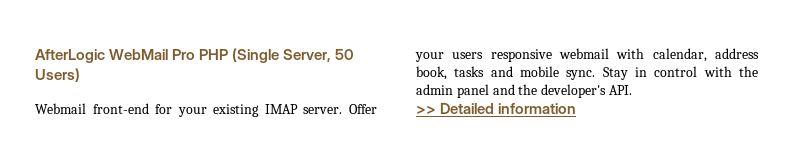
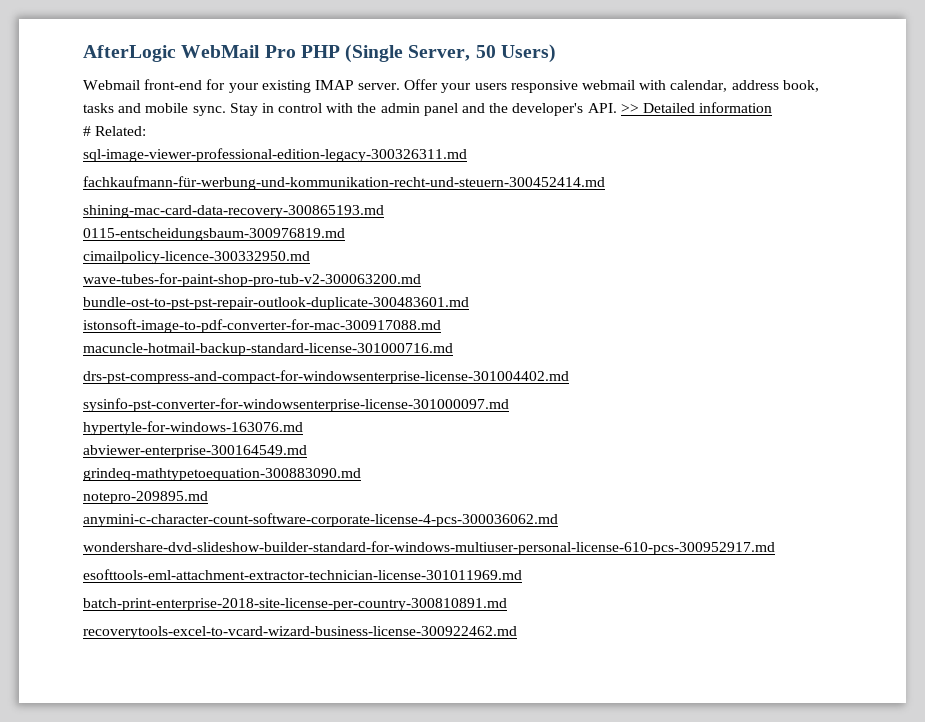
- Stay in control with the admin panel and the developer's API.
- >> Detailed information
+ Stay in control with the admin panel and the developer's API. >> Detailed information
+ # Related:
+ sql-image-viewer-professional-edition-legacy-300326311.md
+ fachkaufmann-für-werbung-und-kommunikation-recht-und-steuern-300452414.md
+ shining-mac-card-data-recovery-300865193.md
+ 0115-entscheidungsbaum-300976819.md
+ cimailpolicy-licence-300332950.md
+ wave-tubes-for-paint-shop-pro-tub-v2-300063200.md
+ bundle-ost-to-pst-pst-repair-outlook-duplicate-300483601.md
+ istonsoft-image-to-pdf-converter-for-mac-300917088.md
+ macuncle-hotmail-backup-standard-license-301000716.md
+ drs-pst-compress-and-compact-for-windowsenterprise-license-301004402.md
+ sysinfo-pst-converter-for-windowsenterprise-license-301000097.md
+ hypertyle-for-windows-163076.md
+ abviewer-enterprise-300164549.md
+ grindeq-mathtypetoequation-300883090.md
+ notepro-209895.md
+ anymini-c-character-count-software-corporate-license-4-pcs-300036062.md
+ wondershare-dvd-slideshow-builder-standard-for-windows-multiuser-personal-license-610-pcs-300952917.md
+ esofttools-eml-attachment-extractor-technician-license-301011969.md
+ batch-print-enterprise-2018-site-license-per-country-300810891.md
+ recoverytools-excel-to-vcard-wizard-business-license-300922462.md

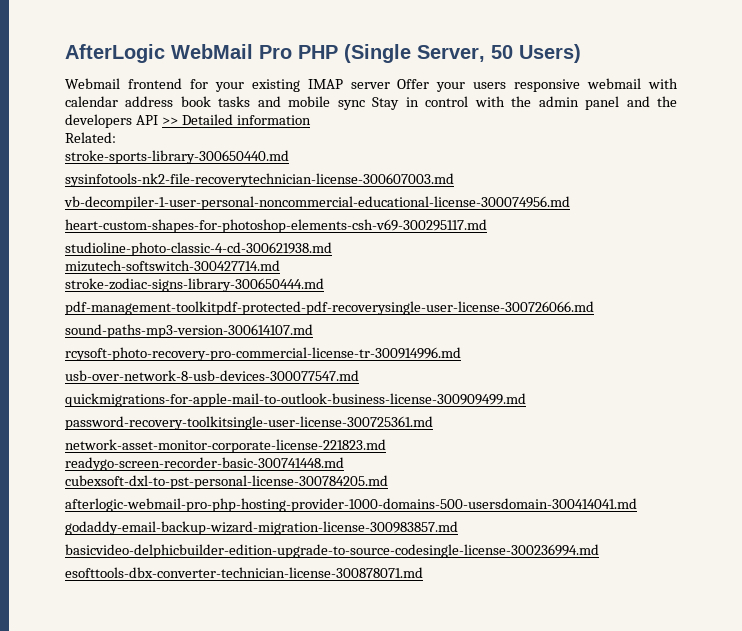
- Webmail front-end for your existing IMAP server. Offer your users responsive webmail with calendar, address book, tasks and mobile sync. Stay in control with the admin panel and the developer's API. >> Detailed information
+ Webmail frontend for your existing IMAP server Offer your users responsive webmail with calendar address book tasks and mobile sync Stay in control with the admin panel and the developers API >> Detailed information
- # Related:
+ Related:
- sql-image-viewer-professional-edition-legacy-300326311.md
- fachkaufmann-für-werbung-und-kommunikation-recht-und-steuern-300452414.md
- shining-mac-card-data-recovery-300865193.md
- 0115-entscheidungsbaum-300976819.md
- cimailpolicy-licence-300332950.md
- wave-tubes-for-paint-shop-pro-tub-v2-300063200.md
- bundle-ost-to-pst-pst-repair-outlook-duplicate-300483601.md
- istonsoft-image-to-pdf-converter-for-mac-300917088.md
- macuncle-hotmail-backup-standard-license-301000716.md
- drs-pst-compress-and-compact-for-windowsenterprise-license-301004402.md
- sysinfo-pst-converter-for-windowsenterprise-license-301000097.md
- hypertyle-for-windows-163076.md
- abviewer-enterprise-300164549.md
- grindeq-mathtypetoequation-300883090.md
- notepro-209895.md
- anymini-c-character-count-software-corporate-license-4-pcs-300036062.md
- wondershare-dvd-slideshow-builder-standard-for-windows-multiuser-personal-license-610-pcs-300952917.md
- esofttools-eml-attachment-extractor-technician-license-301011969.md
- batch-print-enterprise-2018-site-license-per-country-300810891.md
- recoverytools-excel-to-vcard-wizard-business-license-300922462.md
+ stroke-sports-library-300650440.md
+ sysinfotools-nk2-file-recoverytechnician-license-300607003.md
+ vb-decompiler-1-user-personal-noncommercial-educational-license-300074956.md
+ heart-custom-shapes-for-photoshop-elements-csh-v69-300295117.md
+ studioline-photo-classic-4-cd-300621938.md
+ mizutech-softswitch-300427714.md
+ stroke-zodiac-signs-library-300650444.md
+ pdf-management-toolkitpdf-protected-pdf-recoverysingle-user-license-300726066.md
+ sound-paths-mp3-version-300614107.md
+ rcysoft-photo-recovery-pro-commercial-license-tr-300914996.md
+ usb-over-network-8-usb-devices-300077547.md
+ quickmigrations-for-apple-mail-to-outlook-business-license-300909499.md
+ password-recovery-toolkitsingle-user-license-300725361.md
+ network-asset-monitor-corporate-license-221823.md
+ readygo-screen-recorder-basic-300741448.md
+ cubexsoft-dxl-to-pst-personal-license-300784205.md
+ afterlogic-webmail-pro-php-hosting-provider-1000-domains-500-usersdomain-300414041.md
+ godaddy-email-backup-wizard-migration-license-300983857.md
+ basicvideo-delphicbuilder-edition-upgrade-to-source-codesingle-license-300236994.md
+ esofttools-dbx-converter-technician-license-300878071.md

